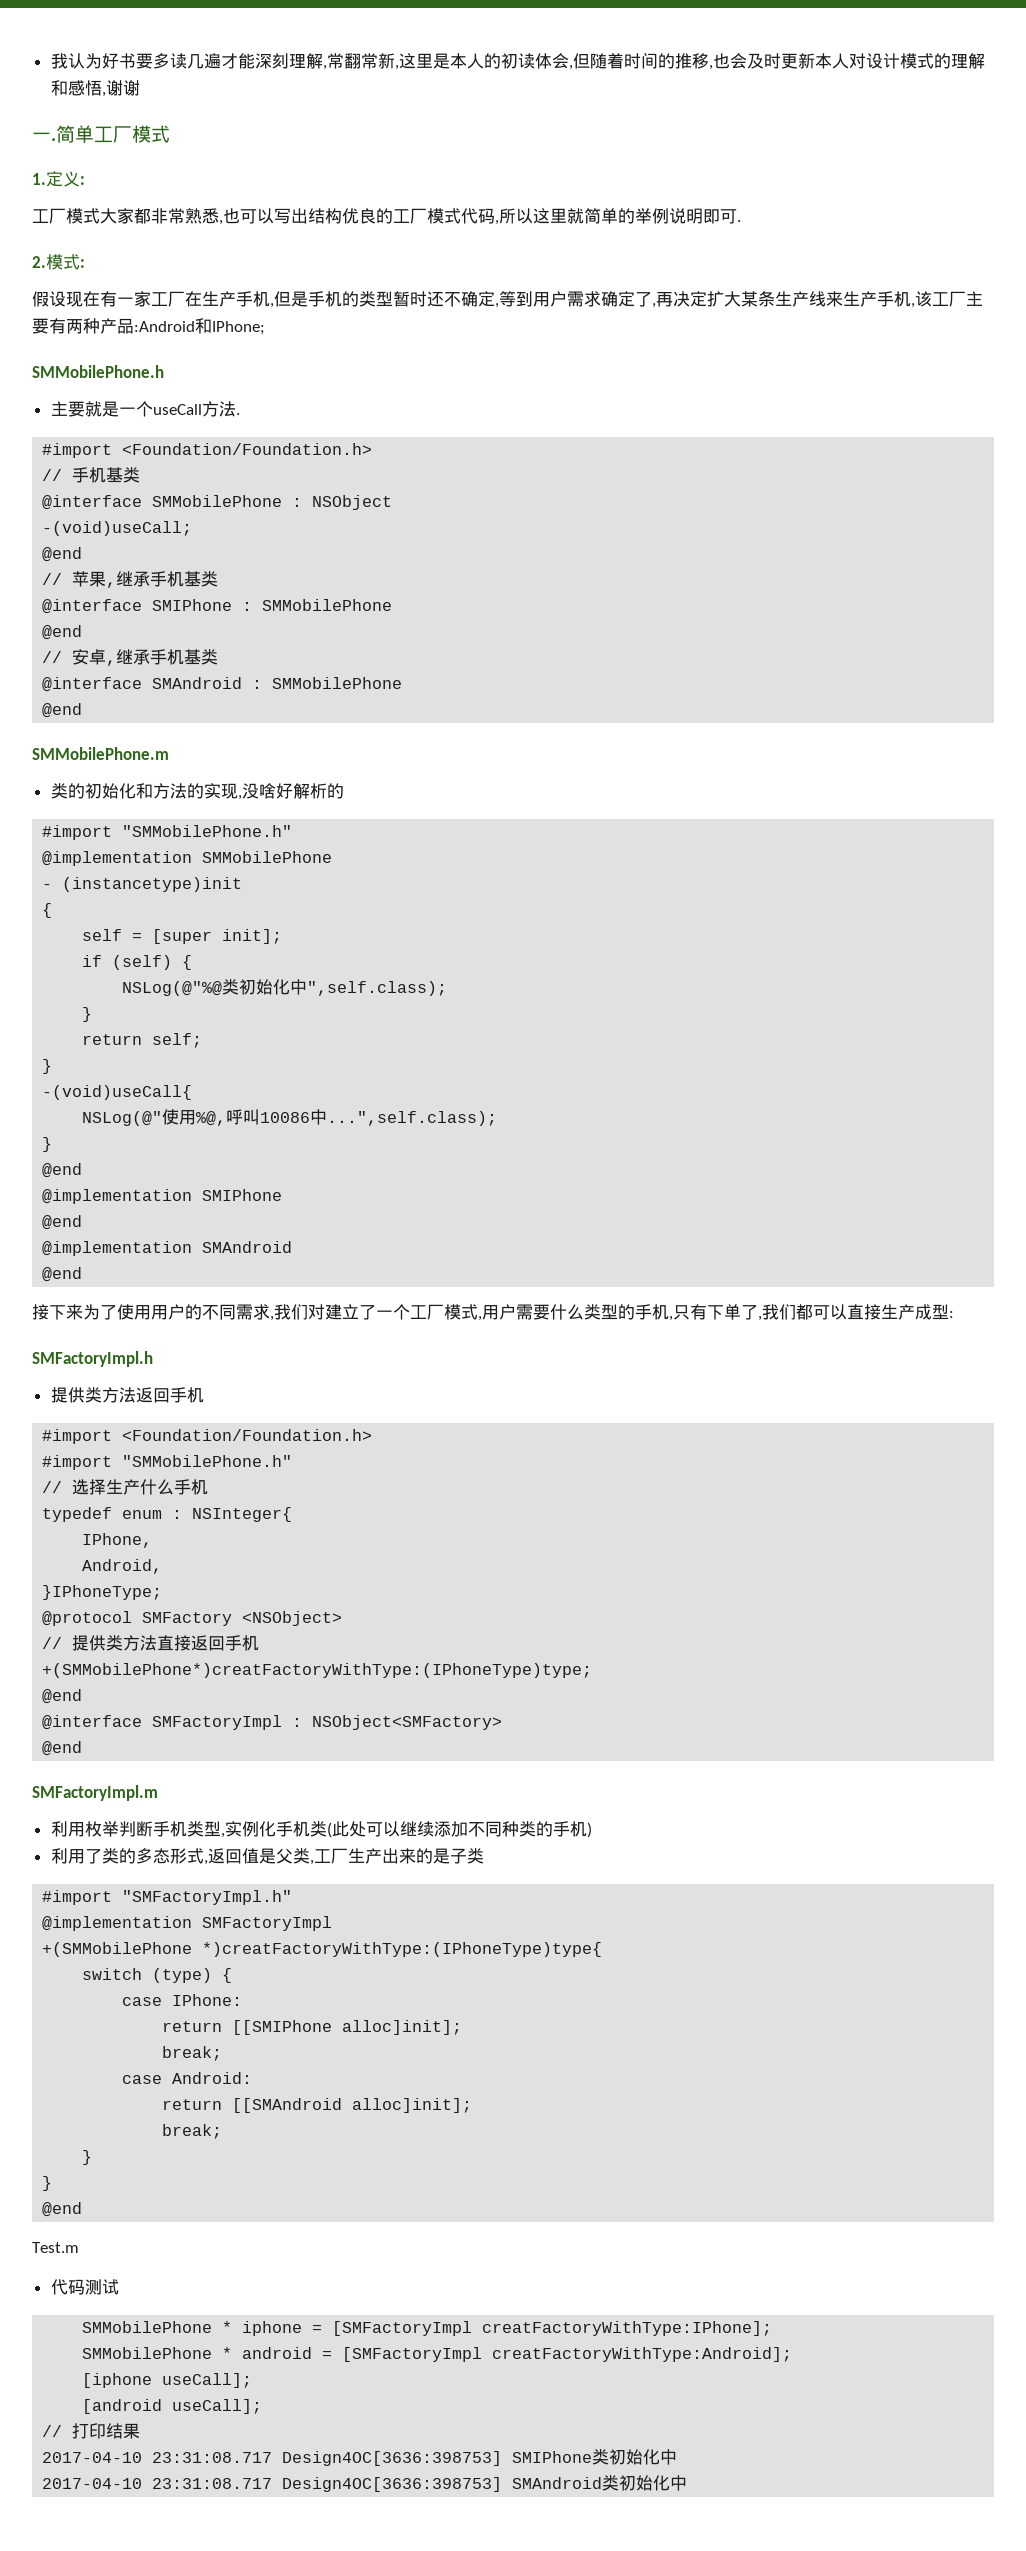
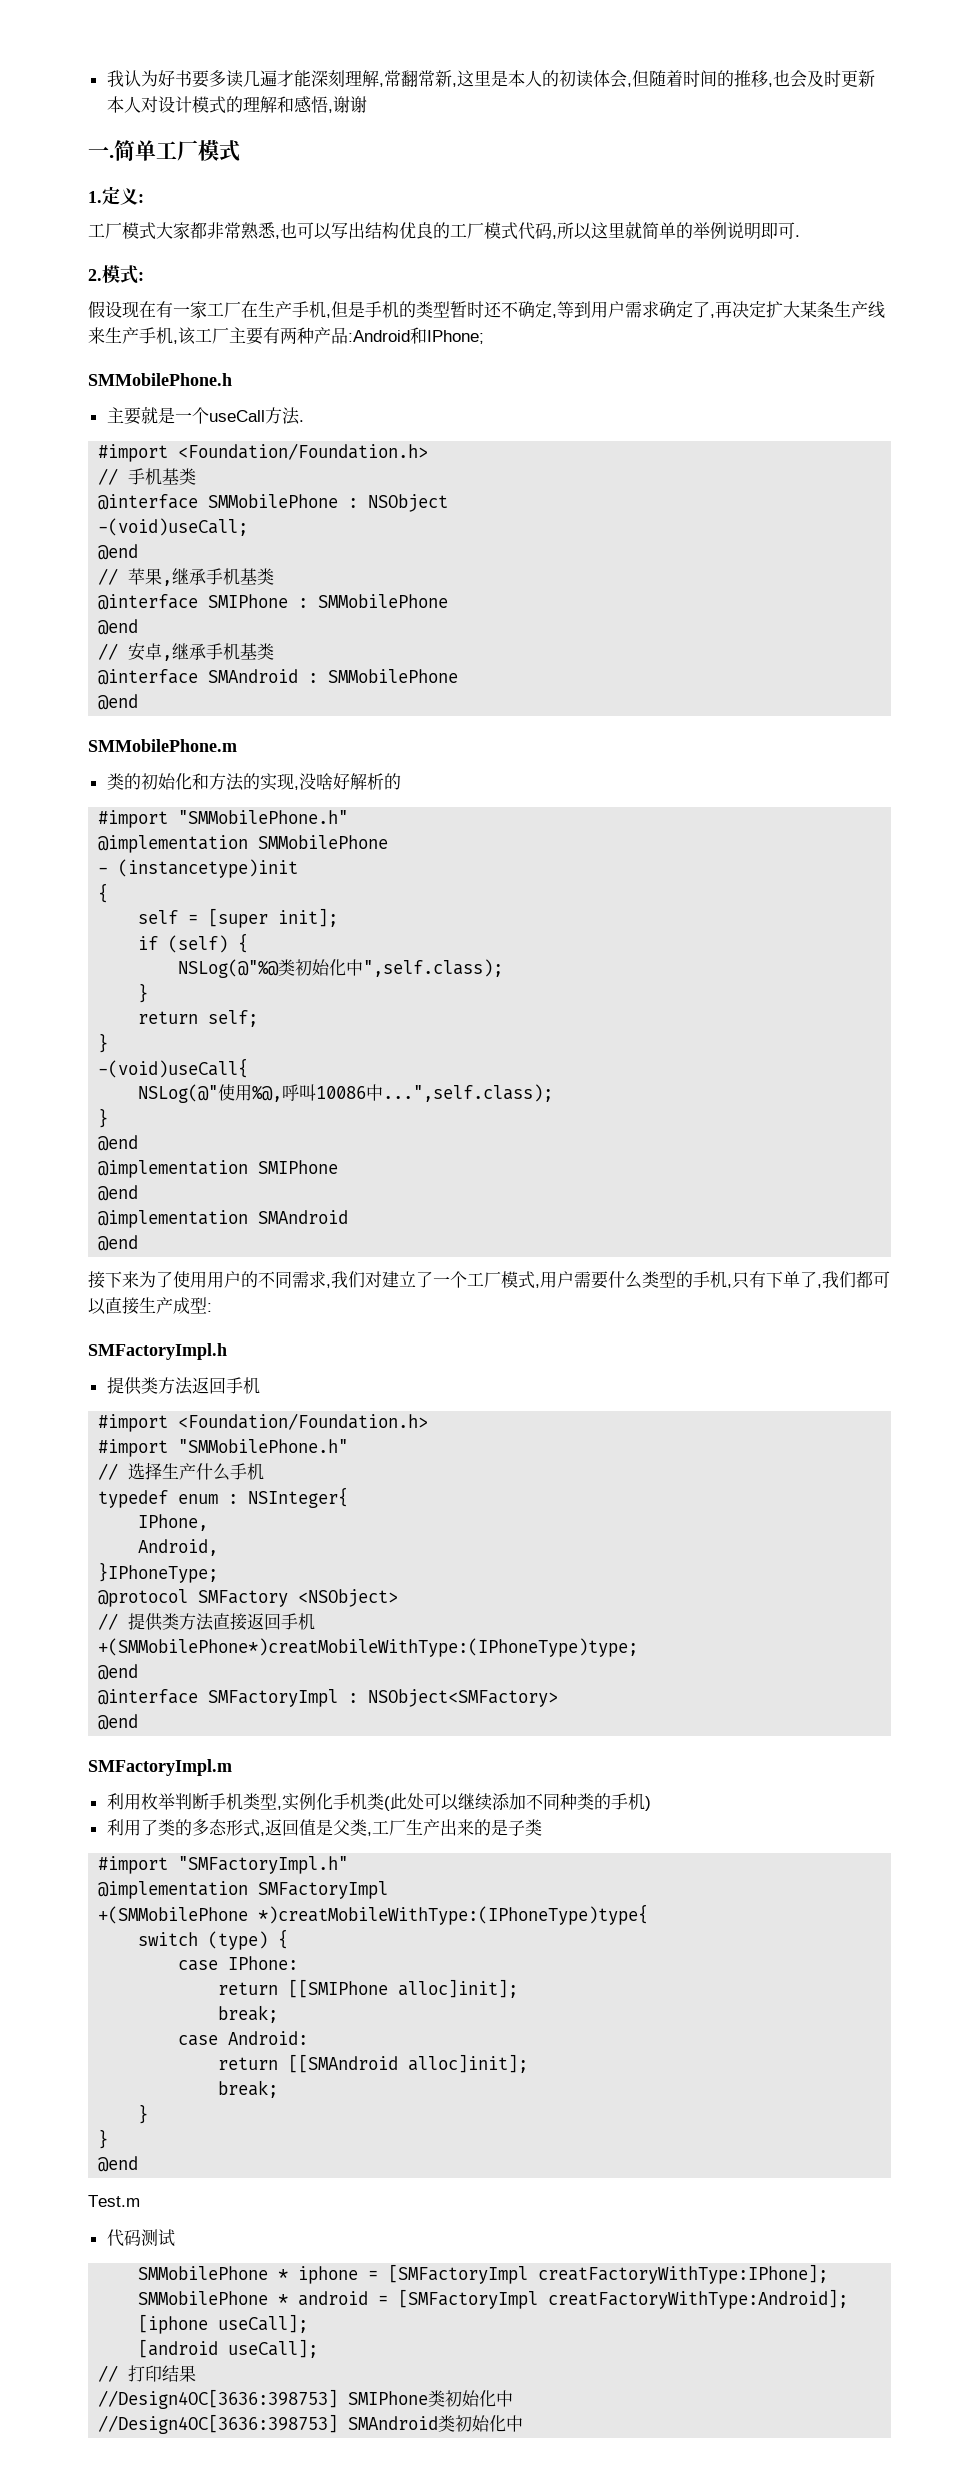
- +(SMMobilePhone*)creatFactoryWithType:(IPhoneType)type;
+ +(SMMobilePhone*)creatMobileWithType:(IPhoneType)type;
- +(SMMobilePhone *)creatFactoryWithType:(IPhoneType)type{
+ +(SMMobilePhone *)creatMobileWithType:(IPhoneType)type{
- 2017-04-10 23:31:08.717 Design4OC[3636:398753] SMIPhone类初始化中
+ //Design4OC[3636:398753] SMIPhone类初始化中
- 2017-04-10 23:31:08.717 Design4OC[3636:398753] SMAndroid类初始化中
+ //Design4OC[3636:398753] SMAndroid类初始化中

